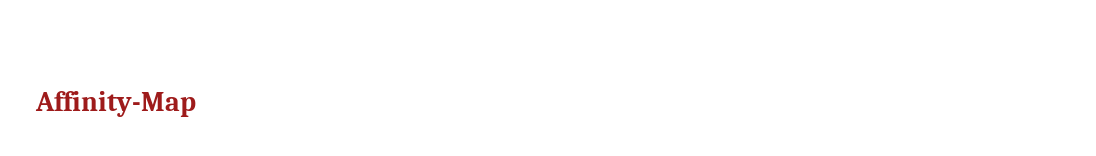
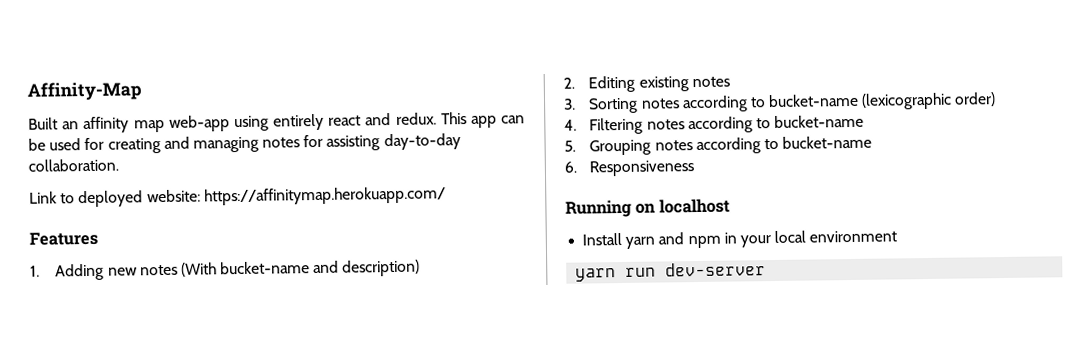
+ Built an affinity map web-app using entirely react and redux. This app can be used for creating and managing notes for assisting day-to-day collaboration.
+ Link to deployed website: https://affinitymap.herokuapp.com/
+ Features
+ 1. Adding new notes (With bucket-name and description)
+ 2. Editing existing notes
+ 3. Sorting notes according to bucket-name (lexicographic order)
+ 4. Filtering notes according to bucket-name
+ 5. Grouping notes according to bucket-name
+ 6. Responsiveness
+ Running on localhost
+ Install yarn and npm in your local environment
+ yarn run dev-server

